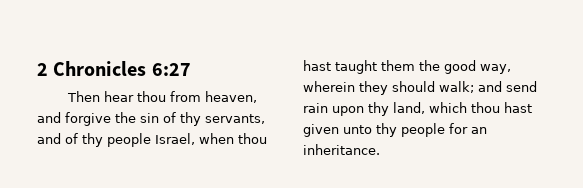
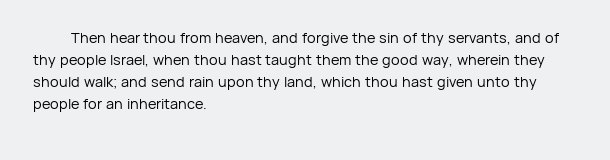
- 2 Chronicles 6:27

